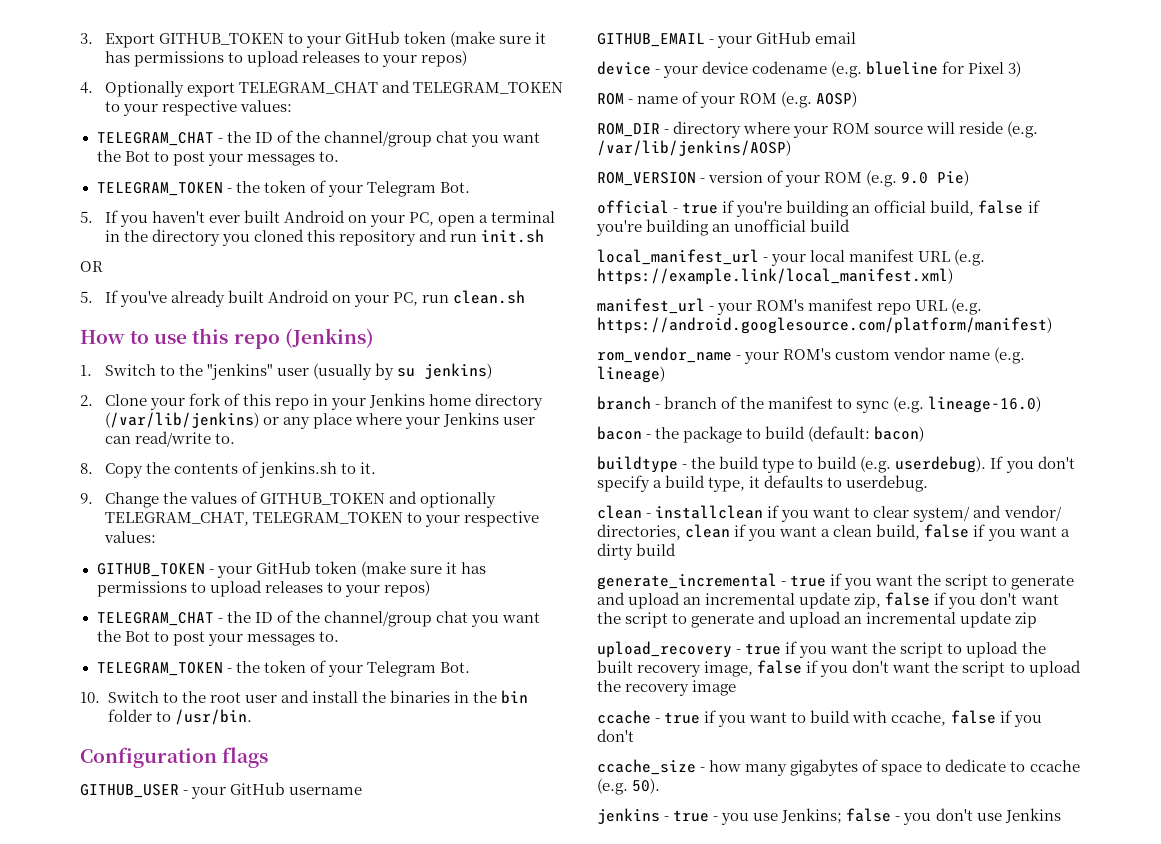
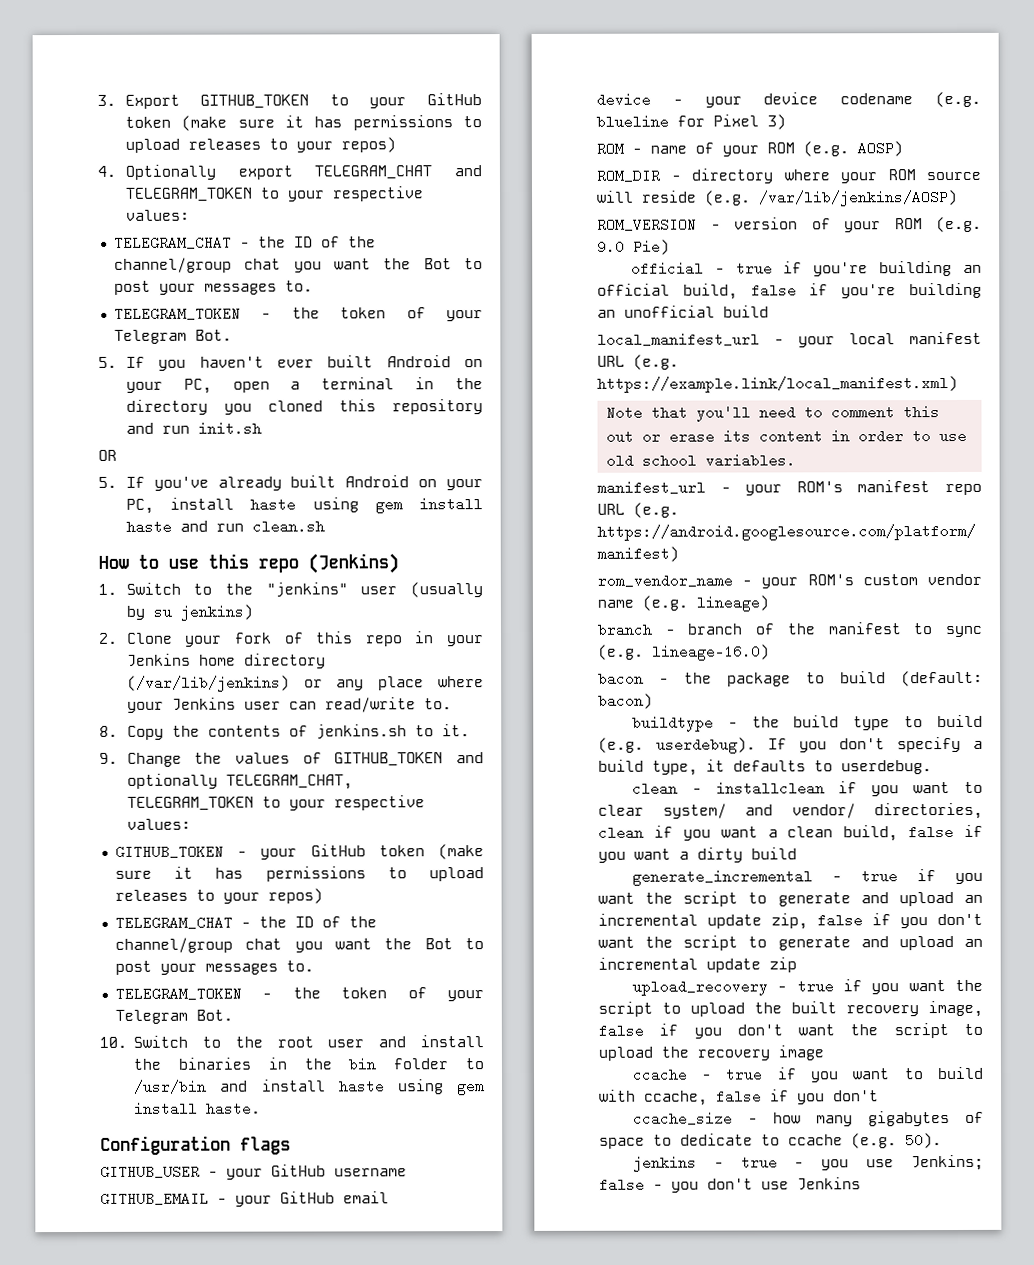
- 5. If you've already built Android on your PC, run clean.sh
+ 5. If you've already built Android on your PC, install haste using gem install haste and run clean.sh
- 10. Switch to the root user and install the binaries in the bin folder to /usr/bin.
+ 10. Switch to the root user and install the binaries in the bin folder to /usr/bin and install haste using gem install haste.
+ Note that you'll need to comment this out or erase its content in order to use old school variables.

